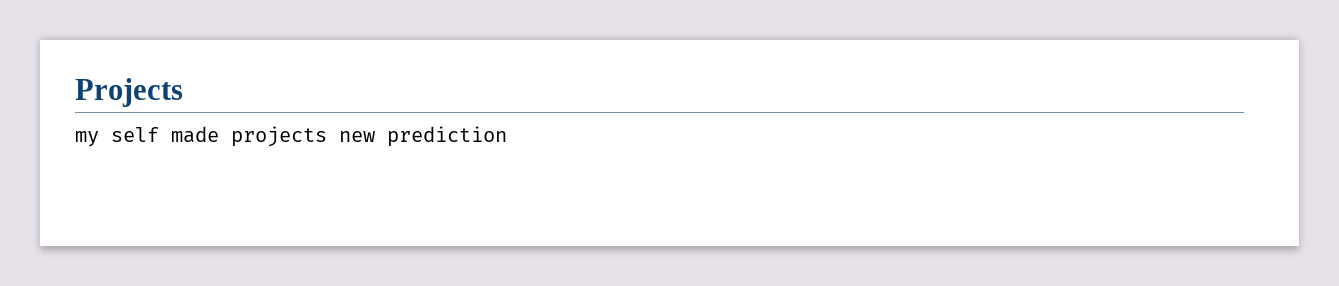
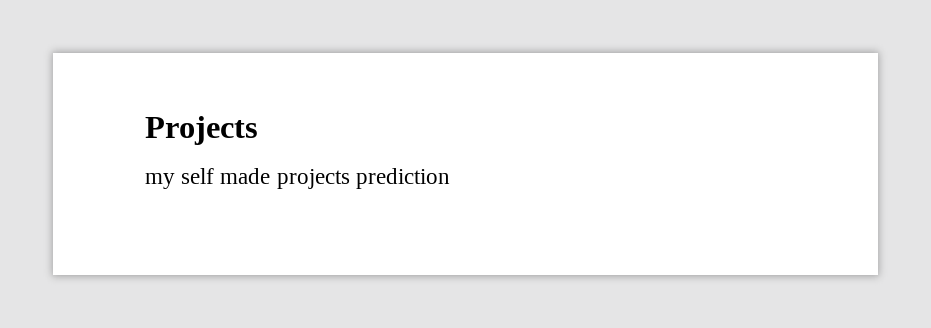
- my self made projects new prediction
+ my self made projects prediction

